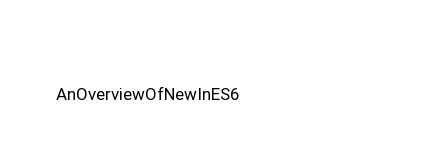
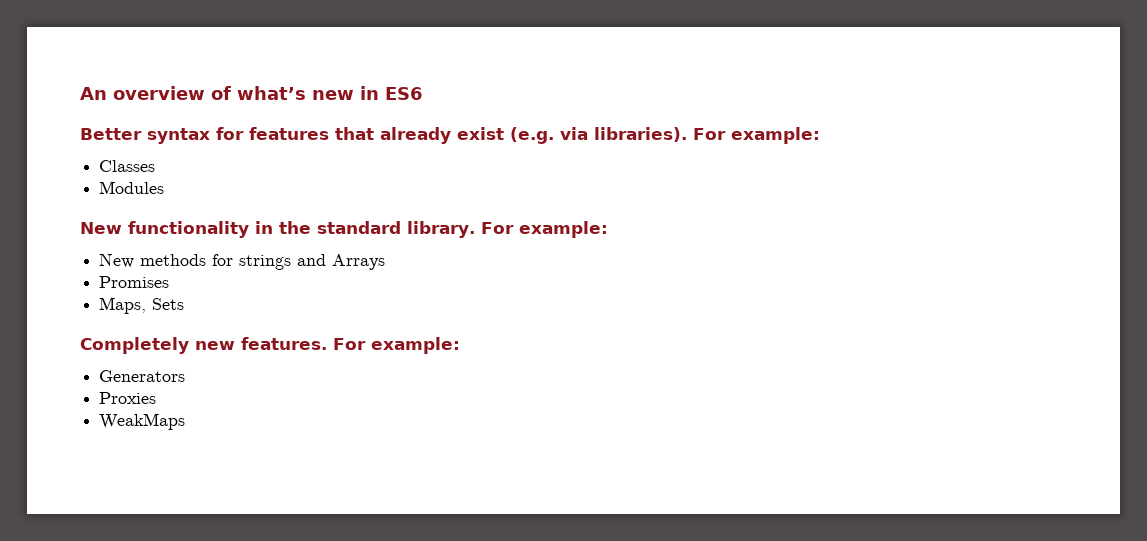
- AnOverviewOfNewInES6
+ An overview of what’s new in ES6
+ Better syntax for features that already exist (e.g. via libraries). For example:
+ Classes
+ Modules
+ New functionality in the standard library. For example:
+ New methods for strings and Arrays
+ Promises
+ Maps, Sets
+ Completely new features. For example:
+ Generators
+ Proxies
+ WeakMaps

